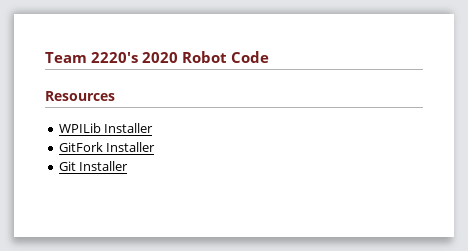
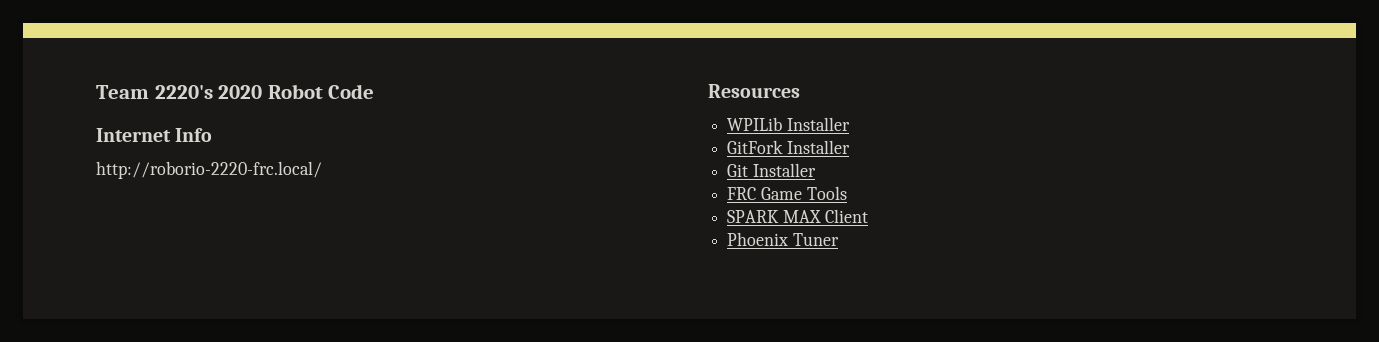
+ Internet Info
+ http://roborio-2220-frc.local/
+ FRC Game Tools
+ SPARK MAX Client
+ Phoenix Tuner

